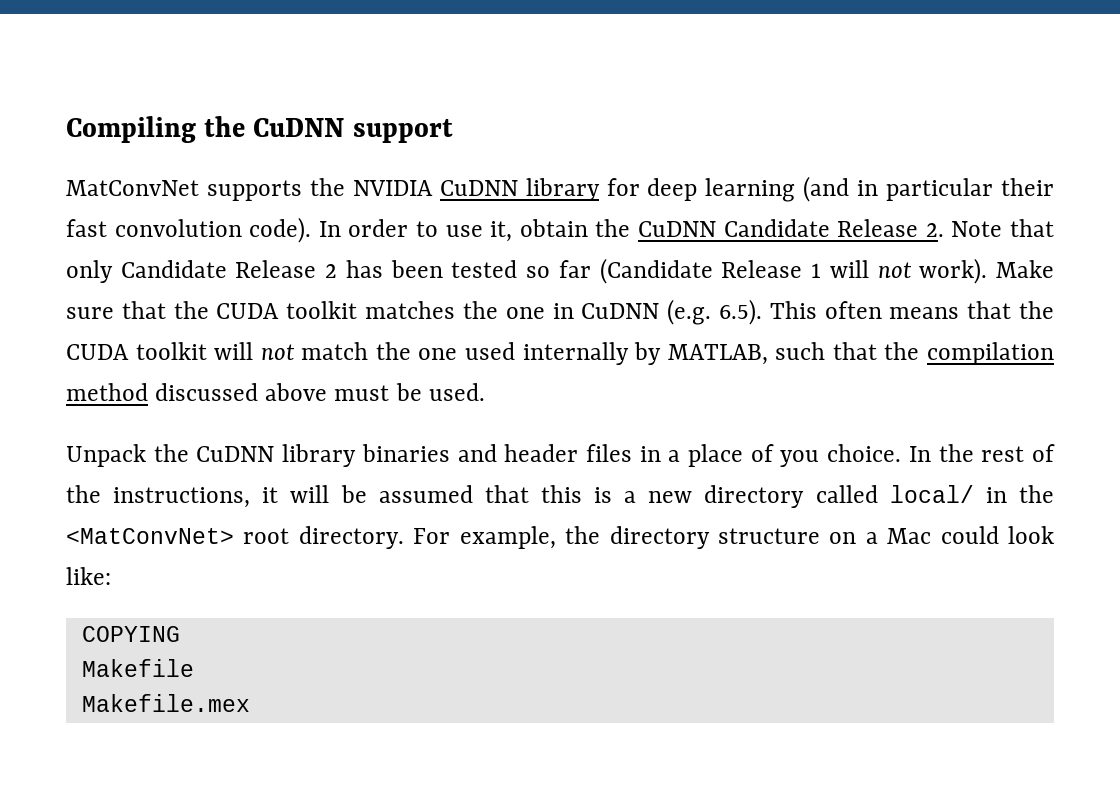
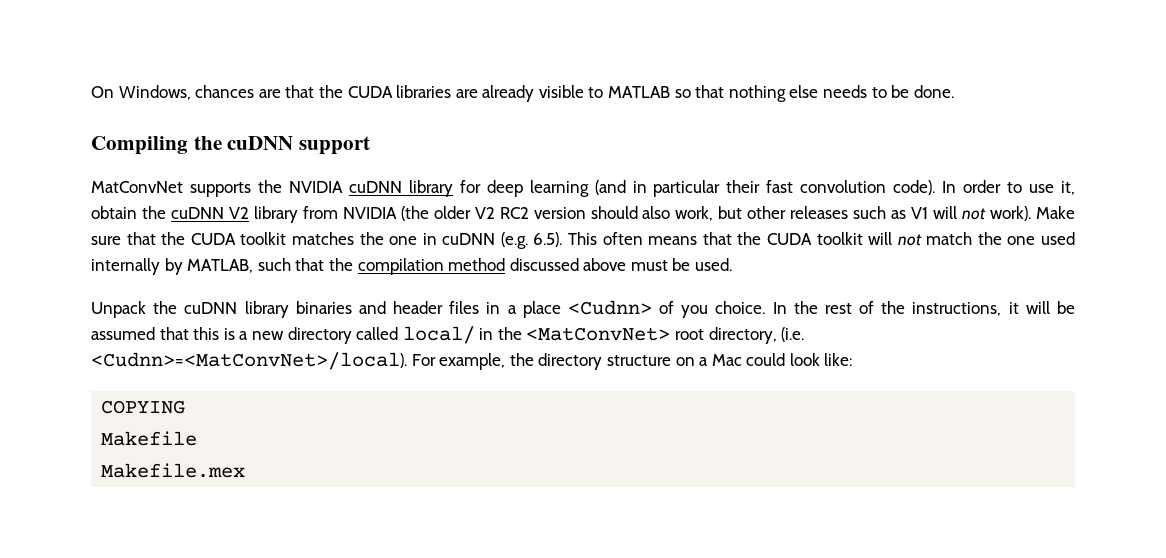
+ On Windows, chances are that the CUDA libraries are already visible to MATLAB so that nothing else needs to be done.
- Compiling the CuDNN support
+ Compiling the cuDNN support
- MatConvNet supports the NVIDIA CuDNN library for deep learning (and in particular their fast convolution code).
+ MatConvNet supports the NVIDIA cuDNN library for deep learning (and in particular their fast convolution code).
- In order to use it, obtain the CuDNN Candidate Release 2. Note that only Candidate Release 2 has been tested so far (Candidate Release 1 will not work).
+ In order to use it, obtain the cuDNN V2 library from NVIDIA (the older V2 RC2 version should also work, but other releases such as V1 will not work).
- Make sure that the CUDA toolkit matches the one in CuDNN (e.g. 6.5). This often means that the CUDA toolkit will not match the one used internally by MATLAB, such that the compilation method discussed above must be used.
+ Make sure that the CUDA toolkit matches the one in cuDNN (e.g. 6.5). This often means that the CUDA toolkit will not match the one used internally by MATLAB, such that the compilation method discussed above must be used.
- Unpack the CuDNN library binaries and header files in a place of you choice.
+ Unpack the cuDNN library binaries and header files in a place <Cudnn> of you choice.
- In the rest of the instructions, it will be assumed that this is a new directory called local/ in the <MatConvNet> root directory.
+ In the rest of the instructions, it will be assumed that this is a new directory called local/ in the <MatConvNet> root directory, (i.e. <Cudnn>=<MatConvNet>/local).

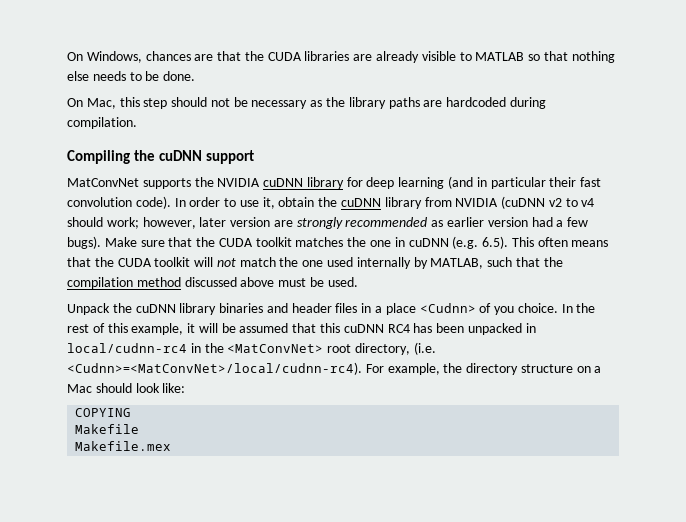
+ On Mac, this step should not be necessary as the library paths are hardcoded during compilation.
- In order to use it, obtain the cuDNN V2 library from NVIDIA (the older V2 RC2 version should also work, but other releases such as V1 will not work).
+ In order to use it, obtain the cuDNN library from NVIDIA (cuDNN v2 to v4 should work; however, later version are strongly recommended as earlier version had a few bugs).
- In the rest of the instructions, it will be assumed that this is a new directory called local/ in the <MatConvNet> root directory, (i.e. <Cudnn>=<MatConvNet>/local).
+ In the rest of this example, it will be assumed that this cuDNN RC4 has been unpacked in local/cudnn-rc4 in the <MatConvNet> root directory, (i.e. <Cudnn>=<MatConvNet>/local/cudnn-rc4).
- For example, the directory structure on a Mac could look like:
+ For example, the directory structure on a Mac should look like:

